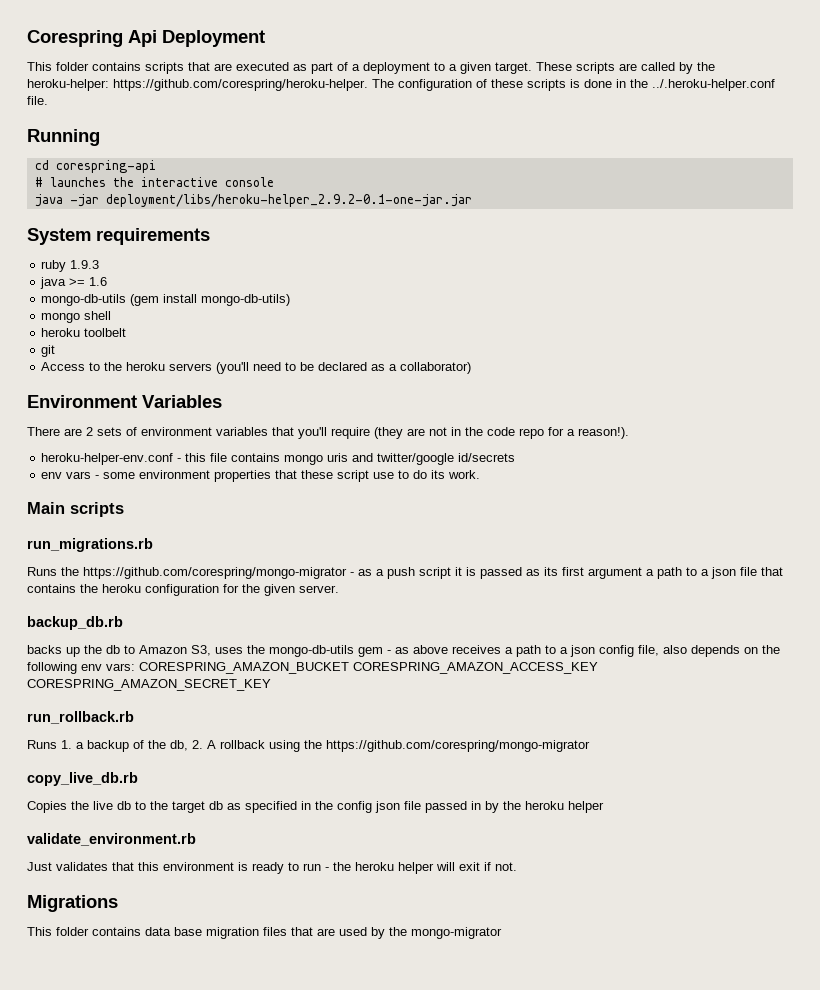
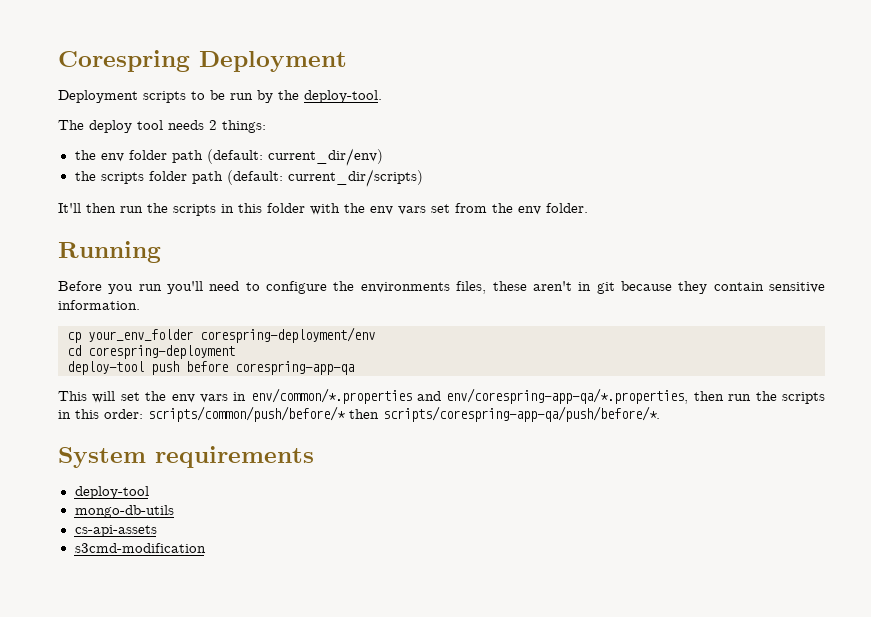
- Corespring Api Deployment
+ Corespring Deployment
- This folder contains scripts that are executed as part of a deployment to a given target. These scripts are called by the heroku-helper: https://github.com/corespring/heroku-helper. The configuration of these scripts is done in the ../.heroku-helper.conf file.
+ Deployment scripts to be run by the deploy-tool.
+ The deploy tool needs 2 things:
+ the env folder path (default: current_dir/env)
+ the scripts folder path (default: current_dir/scripts)
+ It'll then run the scripts in this folder with the env vars set from the env folder.
  Running
- cd corespring-api
- # launches the interactive console
- java -jar deployment/libs/heroku-helper_2.9.2-0.1-one-jar.jar
+ Before you run you'll need to configure the environments files, these aren't in git because they contain sensitive information.
+ cp your_env_folder corespring-deployment/env
+ cd corespring-deployment
+ deploy-tool push before corespring-app-qa
+ This will set the env vars in env/common/*.properties and env/corespring-app-qa/*.properties, then run the scripts in this order: scripts/common/push/before/* then scripts/corespring-app-qa/push/before/*.
  System requirements
- ruby 1.9.3
- java >= 1.6
- mongo-db-utils (gem install mongo-db-utils)
- mongo shell
- heroku toolbelt
- git
- Access to the heroku servers (you'll need to be declared as a collaborator)
- Environment Variables
- There are 2 sets of environment variables that you'll require (they are not in the code repo for a reason!).
- heroku-helper-env.conf - this file contains mongo uris and twitter/google id/secrets
- env vars - some environment properties that these script use to do its work.
- Main scripts
- run_migrations.rb
- Runs the https://github.com/corespring/mongo-migrator - as a push script it is passed as its first argument a path to a json file that contains the heroku configuration for the given server.
- backup_db.rb
- backs up the db to Amazon S3, uses the mongo-db-utils gem - as above receives a path to a json config file, also depends on the following env vars: CORESPRING_AMAZON_BUCKET CORESPRING_AMAZON_ACCESS_KEY CORESPRING_AMAZON_SECRET_KEY
- run_rollback.rb
- Runs 1. a backup of the db, 2. A rollback using the https://github.com/corespring/mongo-migrator
- copy_live_db.rb
- Copies the live db to the target db as specified in the config json file passed in by the heroku helper
- validate_environment.rb
- Just validates that this environment is ready to run - the heroku helper will exit if not.
- Migrations
- This folder contains data base migration files that are used by the mongo-migrator
+ deploy-tool
+ mongo-db-utils
+ cs-api-assets
+ s3cmd-modification

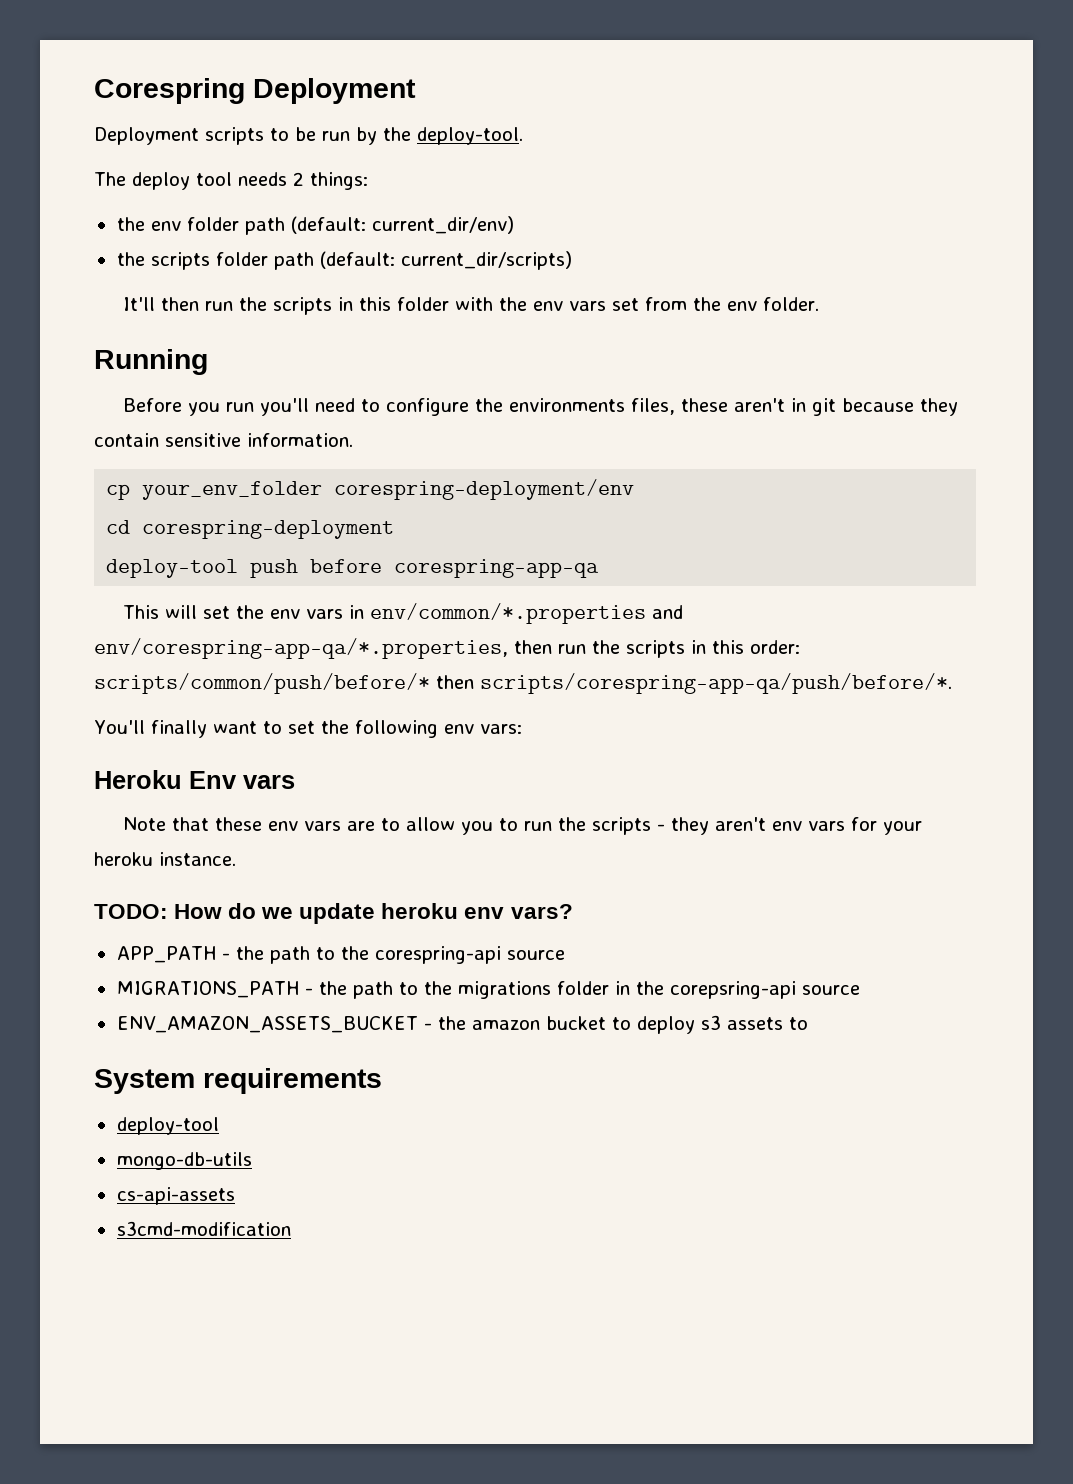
+ You'll finally want to set the following env vars:
+ Heroku Env vars
+ Note that these env vars are to allow you to run the scripts - they aren't env vars for your heroku instance.
+ TODO: How do we update heroku env vars?
+ APP_PATH - the path to the corespring-api source
+ MIGRATIONS_PATH - the path to the migrations folder in the corepsring-api source
+ ENV_AMAZON_ASSETS_BUCKET - the amazon bucket to deploy s3 assets to

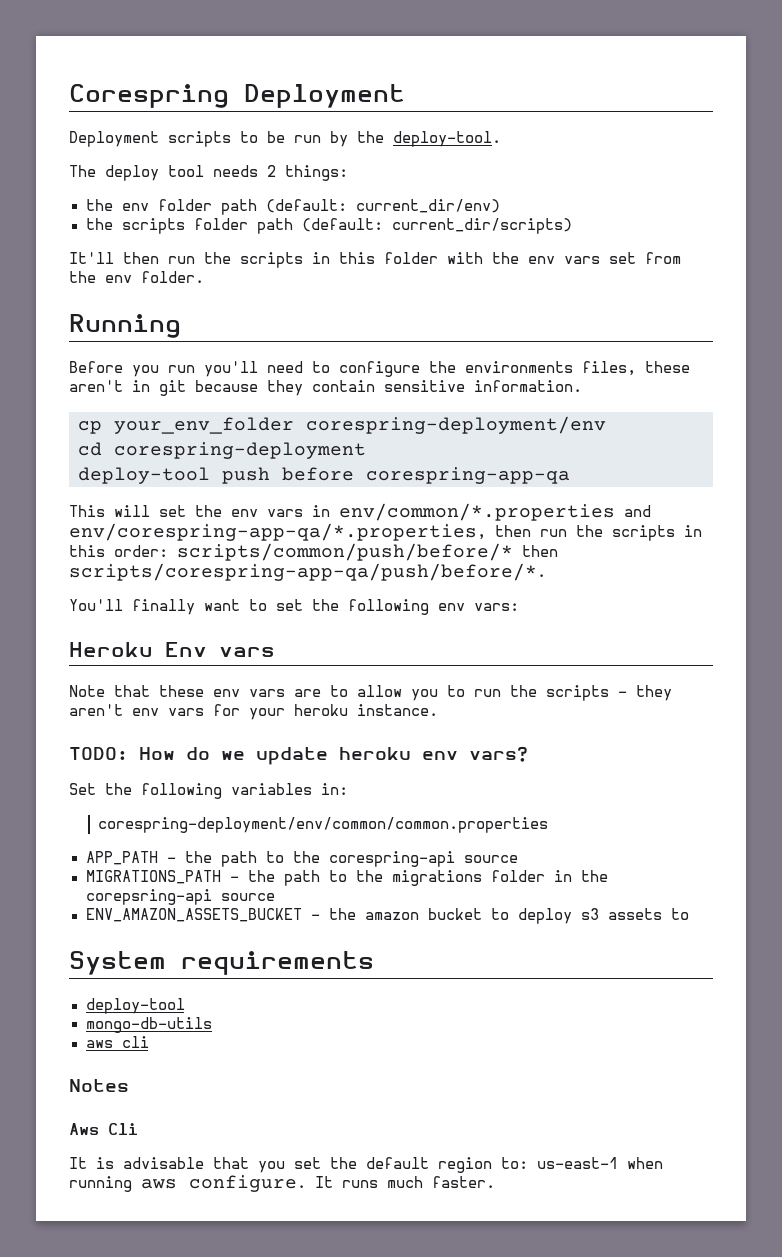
+ Set the following variables in:
+ corespring-deployment/env/common/common.properties
- cs-api-assets
- s3cmd-modification
+ aws cli
+ Notes
+ Aws Cli
+ It is advisable that you set the default region to: us-east-1 when running aws configure. It runs much faster.

